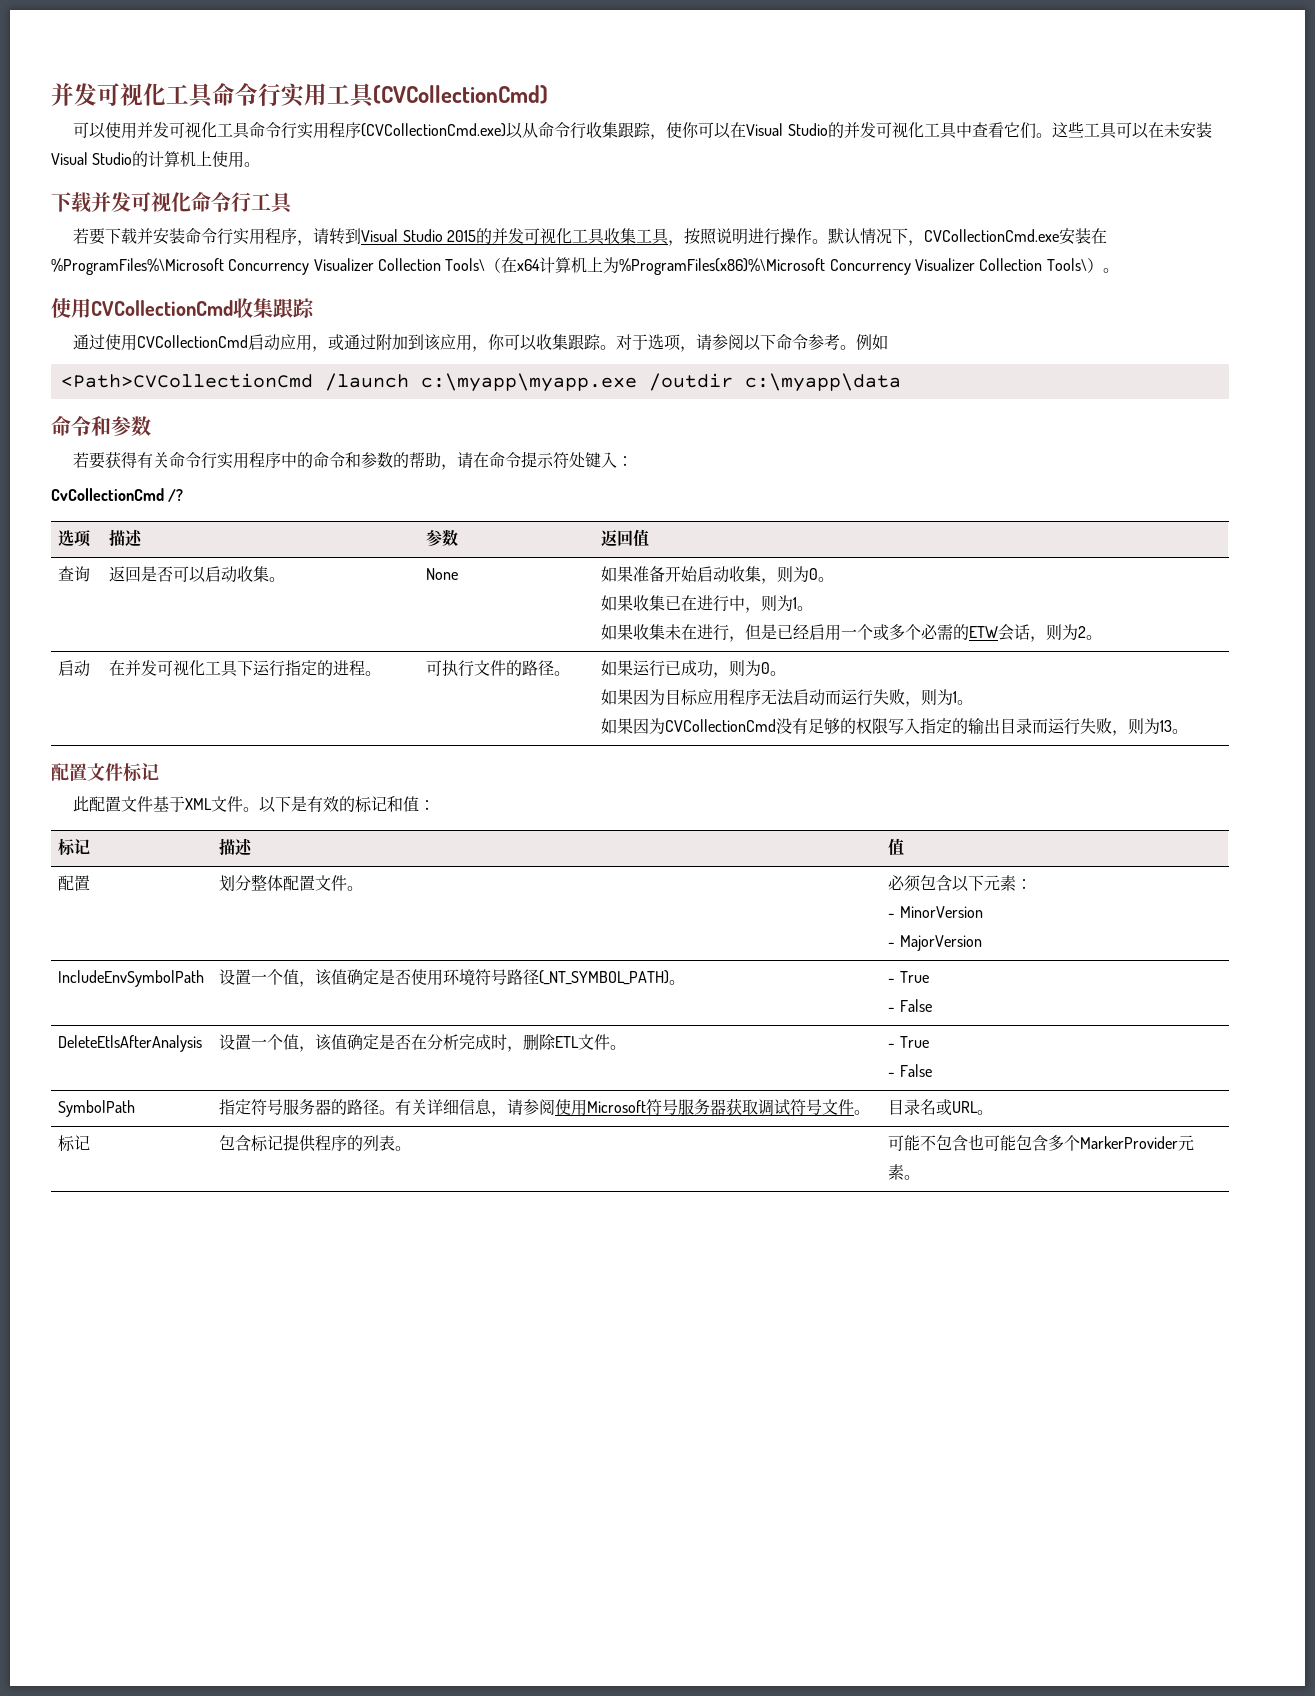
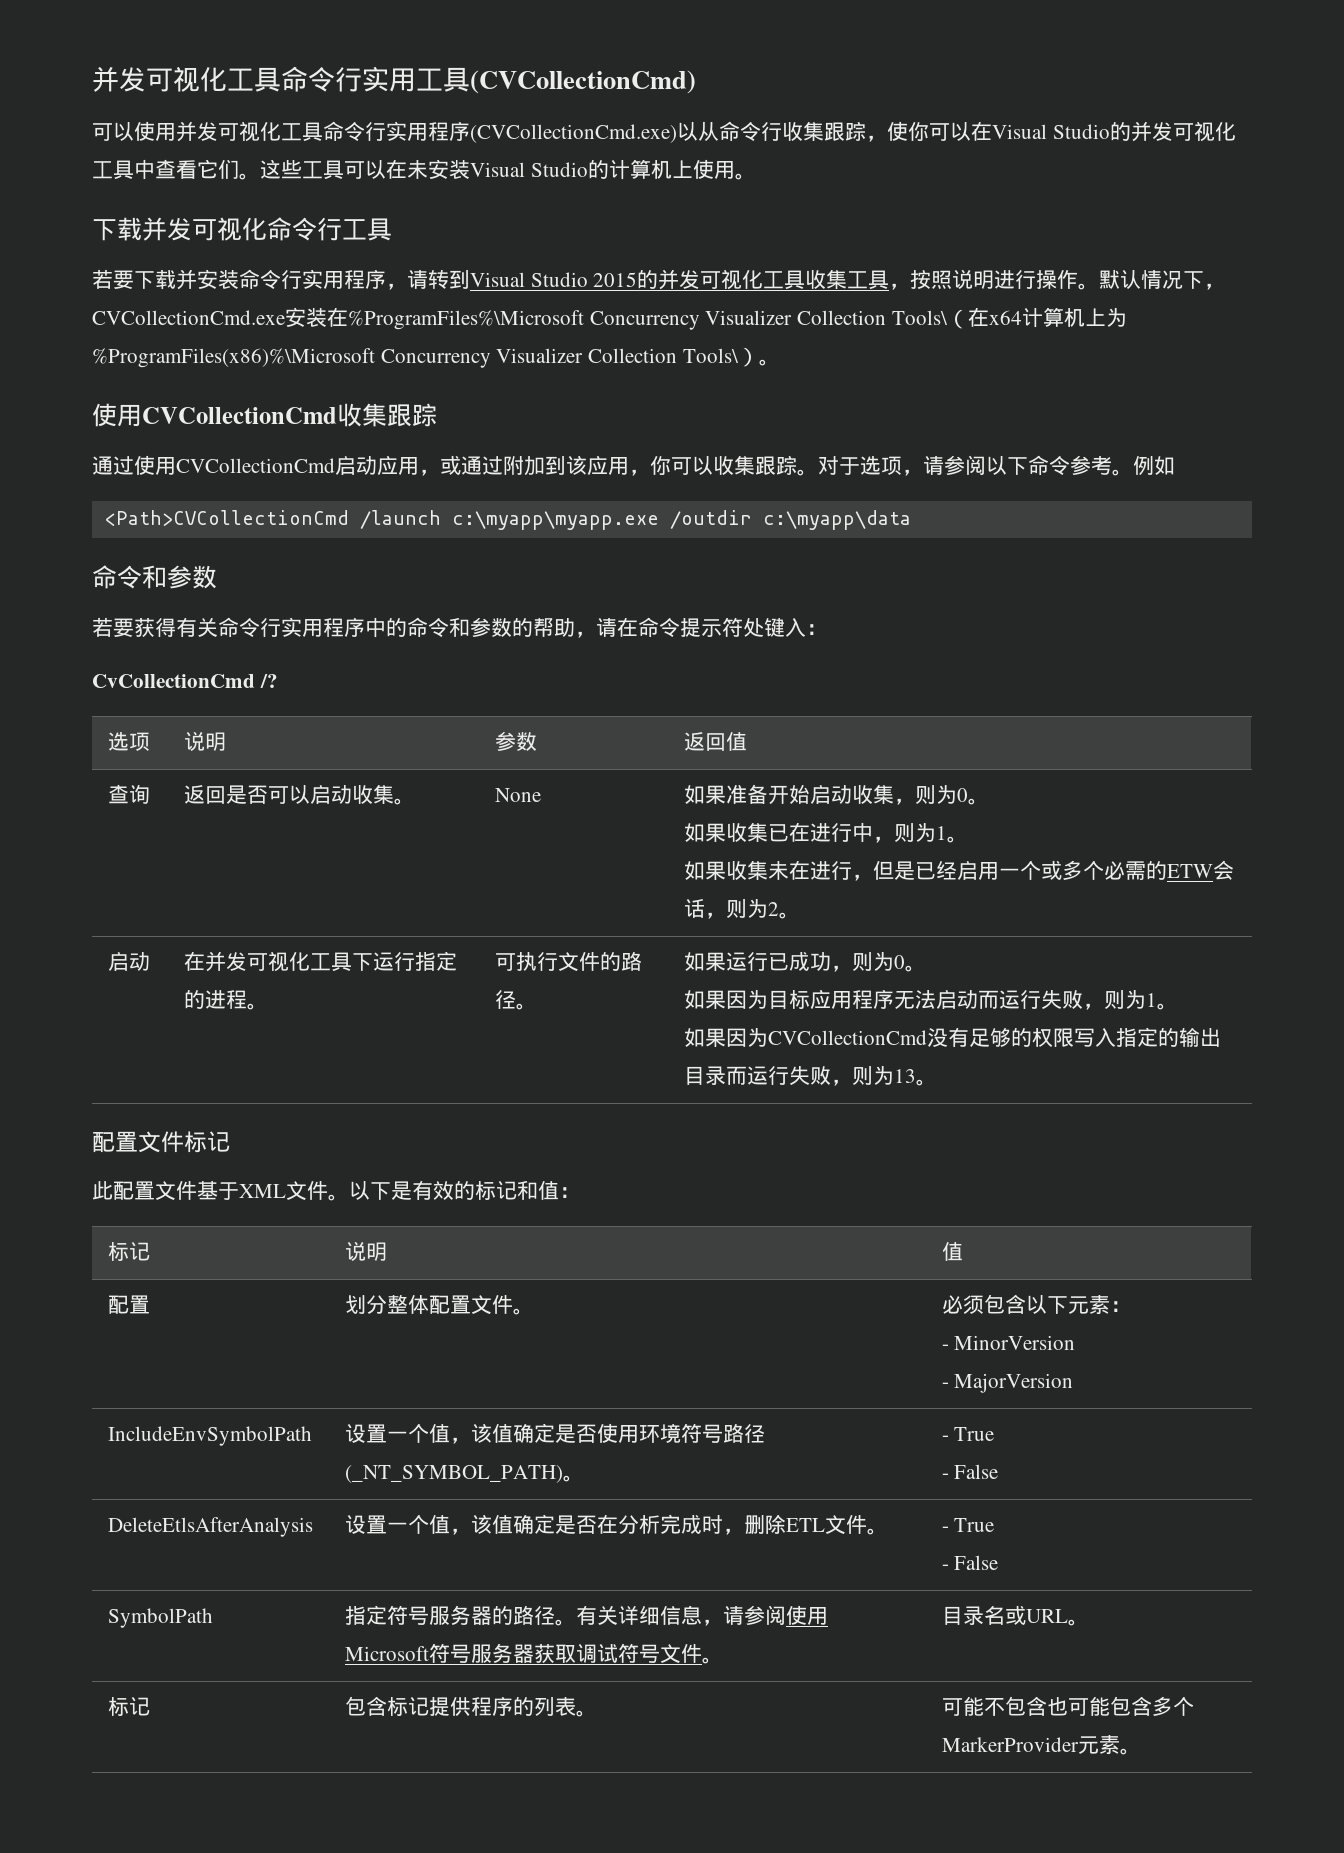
- 选项 | 描述 | 参数 | 返回值
+ 选项 | 说明 | 参数 | 返回值
- 标记 | 描述 | 值
+ 标记 | 说明 | 值

